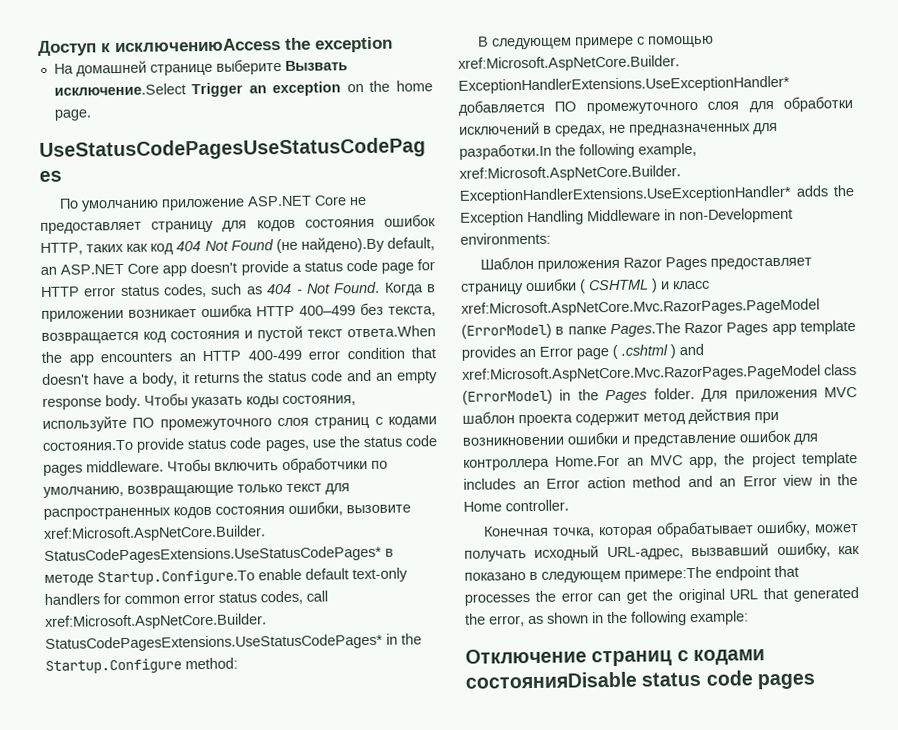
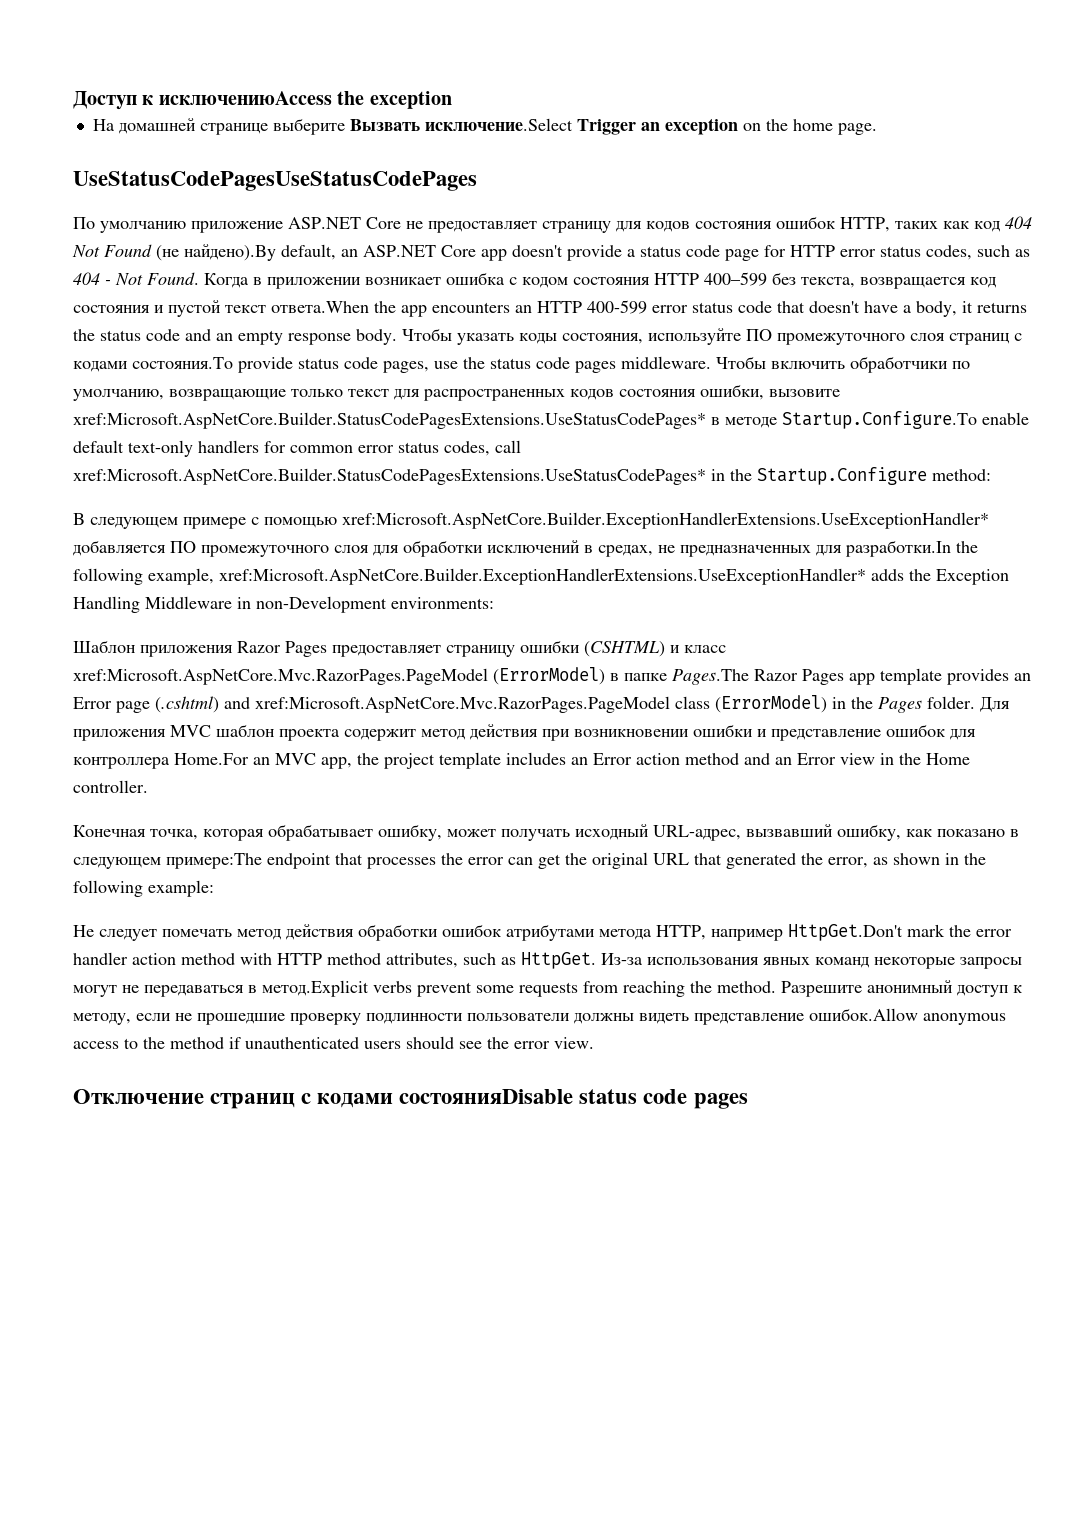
- Когда в приложении возникает ошибка HTTP 400–499 без текста, возвращается код состояния и пустой текст ответа.When the app encounters an HTTP 400-499 error condition that doesn't have a body, it returns the status code and an empty response body.
+ Когда в приложении возникает ошибка с кодом состояния HTTP 400–599 без текста, возвращается код состояния и пустой текст ответа.When the app encounters an HTTP 400-599 error status code that doesn't have a body, it returns the status code and an empty response body.
- Шаблон приложения Razor Pages предоставляет страницу ошибки ( CSHTML ) и класс xref:Microsoft.AspNetCore.Mvc.RazorPages.PageModel (ErrorModel) в папке Pages.The Razor Pages app template provides an Error page ( .cshtml ) and xref:Microsoft.AspNetCore.Mvc.RazorPages.PageModel class (ErrorModel) in the Pages folder.
+ Шаблон приложения Razor Pages предоставляет страницу ошибки (CSHTML) и класс xref:Microsoft.AspNetCore.Mvc.RazorPages.PageModel (ErrorModel) в папке Pages.The Razor Pages app template provides an Error page (.cshtml) and xref:Microsoft.AspNetCore.Mvc.RazorPages.PageModel class (ErrorModel) in the Pages folder.
+ Не следует помечать метод действия обработки ошибок атрибутами метода HTTP, например HttpGet.Don't mark the error handler action method with HTTP method attributes, such as HttpGet. Из-за использования явных команд некоторые запросы могут не передаваться в метод.Explicit verbs prevent some requests from reaching the method. Разрешите анонимный доступ к методу, если не прошедшие проверку подлинности пользователи должны видеть представление ошибок.Allow anonymous access to the method if unauthenticated users should see the error view.

